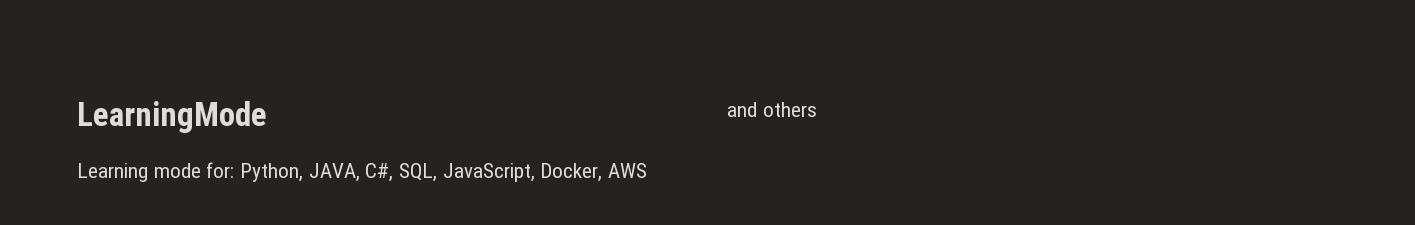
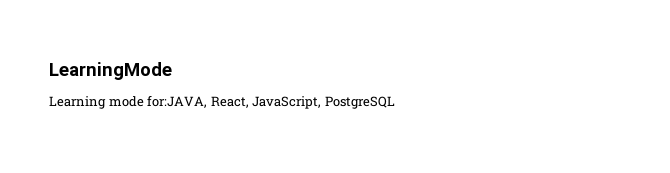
- Learning mode for: Python, JAVA, C#, SQL, JavaScript, Docker, AWS and others
+ Learning mode for:JAVA, React, JavaScript, PostgreSQL

